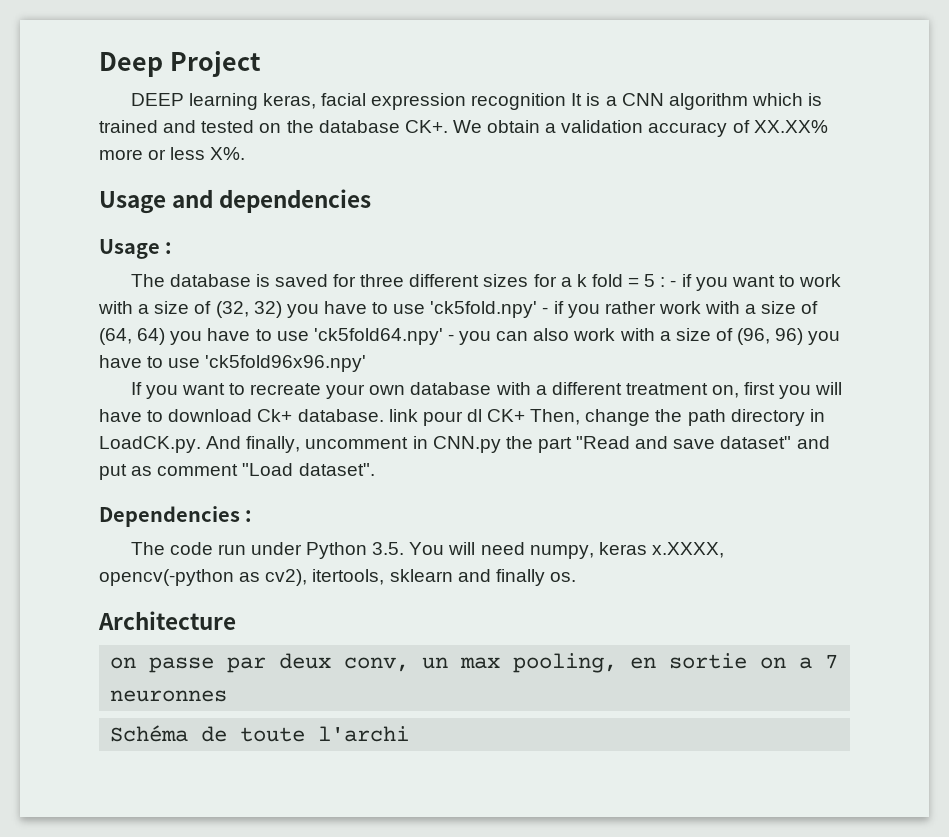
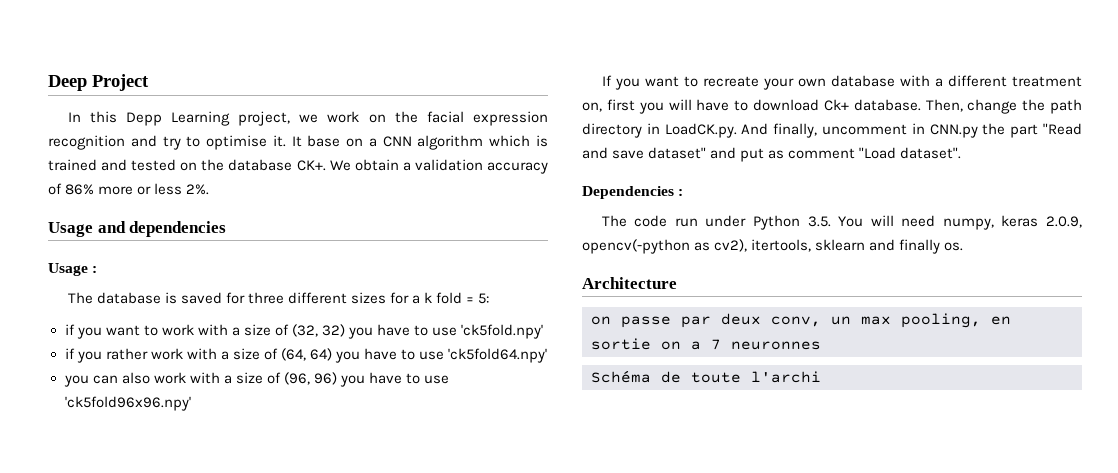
- DEEP learning keras, facial expression recognition It is a CNN algorithm which is trained and tested on the database CK+. We obtain a validation accuracy of XX.XX% more or less X%.
+ In this Depp Learning project, we work on the facial expression recognition and try to optimise it. It base on a CNN algorithm which is trained and tested on the database CK+. We obtain a validation accuracy of 86% more or less 2%.
- The database is saved for three different sizes for a k fold = 5 : - if you want to work with a size of (32, 32) you have to use 'ck5fold.npy' - if you rather work with a size of (64, 64) you have to use 'ck5fold64.npy' - you can also work with a size of (96, 96) you have to use 'ck5fold96x96.npy'
+ The database is saved for three different sizes for a k fold = 5:
+ if you want to work with a size of (32, 32) you have to use 'ck5fold.npy'
+ if you rather work with a size of (64, 64) you have to use 'ck5fold64.npy'
+ you can also work with a size of (96, 96) you have to use 'ck5fold96x96.npy'
- If you want to recreate your own database with a different treatment on, first you will have to download Ck+ database. link pour dl CK+ Then, change the path directory in LoadCK.py. And finally, uncomment in CNN.py the part "Read and save dataset" and put as comment "Load dataset".
+ If you want to recreate your own database with a different treatment on, first you will have to download Ck+ database. Then, change the path directory in LoadCK.py. And finally, uncomment in CNN.py the part "Read and save dataset" and put as comment "Load dataset".
- The code run under Python 3.5. You will need numpy, keras x.XXXX, opencv(-python as cv2), itertools, sklearn and finally os.
+ The code run under Python 3.5. You will need numpy, keras 2.0.9, opencv(-python as cv2), itertools, sklearn and finally os.

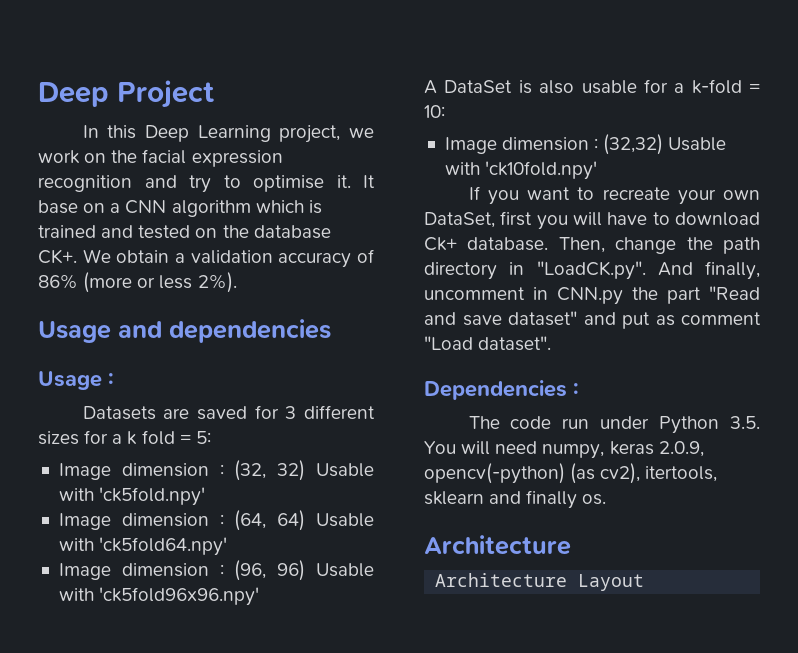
- In this Depp Learning project, we work on the facial expression recognition and try to optimise it.
+ In this Deep Learning project, we work on the facial expression recognition and try to optimise it.
- It base on a CNN algorithm which is trained and tested on the database CK+. We obtain a validation accuracy of 86% more or less 2%.
+ It base on a CNN algorithm which is trained and tested on the database CK+. We obtain a validation accuracy of 86% (more or less 2%).
- The database is saved for three different sizes for a k fold = 5:
+ Datasets are saved for 3 different sizes for a k fold = 5:
- if you want to work with a size of (32, 32) you have to use 'ck5fold.npy'
- if you rather work with a size of (64, 64) you have to use 'ck5fold64.npy'
- you can also work with a size of (96, 96) you have to use 'ck5fold96x96.npy'
+ Image dimension : (32, 32) Usable with 'ck5fold.npy'
+ Image dimension : (64, 64) Usable with 'ck5fold64.npy'
+ Image dimension : (96, 96) Usable with 'ck5fold96x96.npy'
+ A DataSet is also usable for a k-fold = 10:
+ Image dimension : (32,32) Usable with 'ck10fold.npy'
- If you want to recreate your own database with a different treatment on, first you will have to download Ck+ database.
+ If you want to recreate your own DataSet, first you will have to download Ck+ database.
- Then, change the path directory in LoadCK.py. And finally, uncomment in CNN.py the part "Read and save dataset" and put as comment "Load dataset".
+ Then, change the path directory in "LoadCK.py". And finally, uncomment in CNN.py the part "Read and save dataset" and put as comment "Load dataset".
- The code run under Python 3.5. You will need numpy, keras 2.0.9, opencv(-python as cv2), itertools, sklearn and finally os.
+ The code run under Python 3.5. You will need numpy, keras 2.0.9, opencv(-python) (as cv2), itertools, sklearn and finally os.
- on passe par deux conv, un max pooling, en sortie on a 7 neuronnes
- Schéma de toute l'archi
+ Architecture Layout

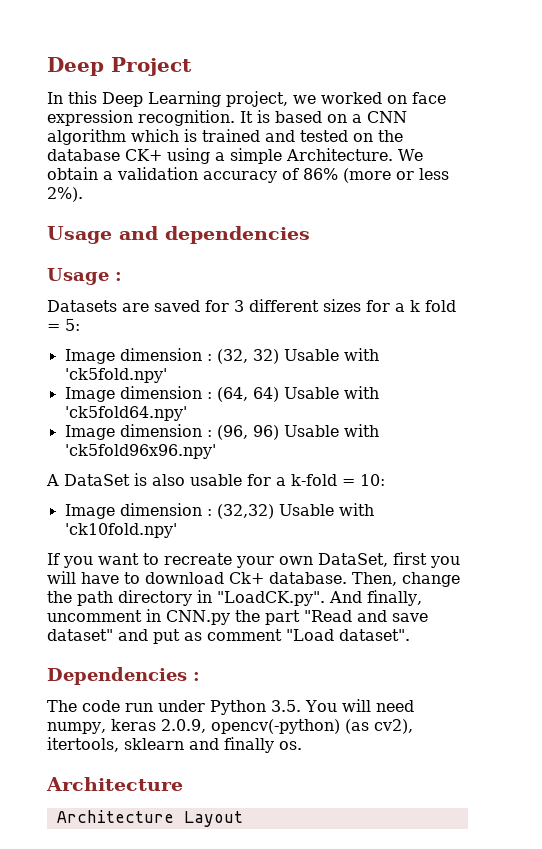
- In this Deep Learning project, we work on the facial expression recognition and try to optimise it. It base on a CNN algorithm which is trained and tested on the database CK+. We obtain a validation accuracy of 86% (more or less 2%).
+ In this Deep Learning project, we worked on face expression recognition. It is based on a CNN algorithm which is trained and tested on the database CK+ using a simple Architecture. We obtain a validation accuracy of 86% (more or less 2%).

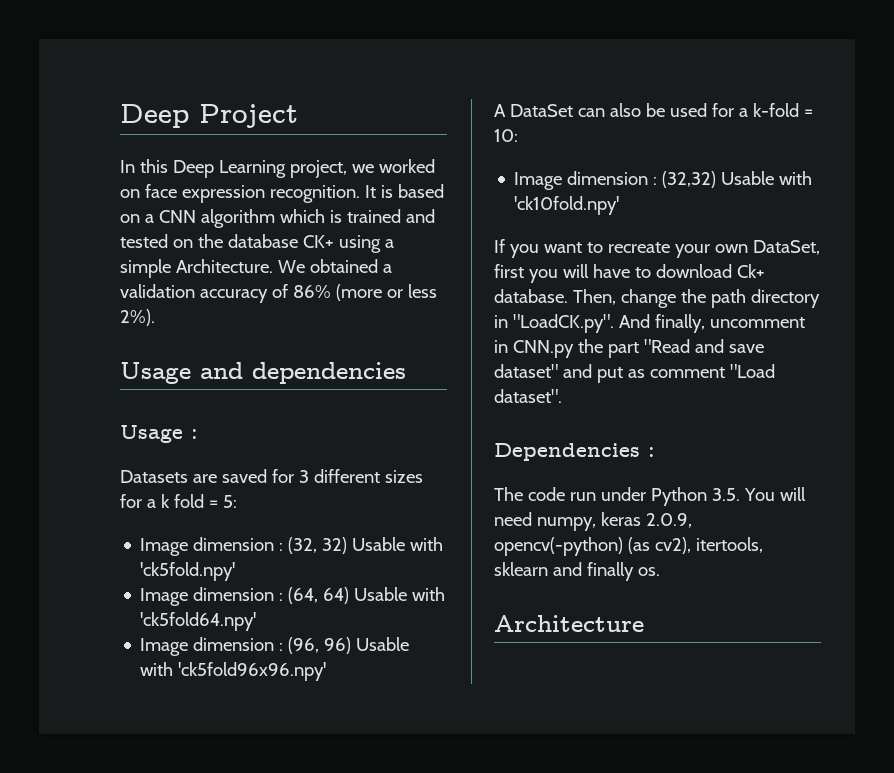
- We obtain a validation accuracy of 86% (more or less 2%).
+ We obtained a validation accuracy of 86% (more or less 2%).
- A DataSet is also usable for a k-fold = 10:
+ A DataSet can also be used for a k-fold = 10:
- Architecture Layout

